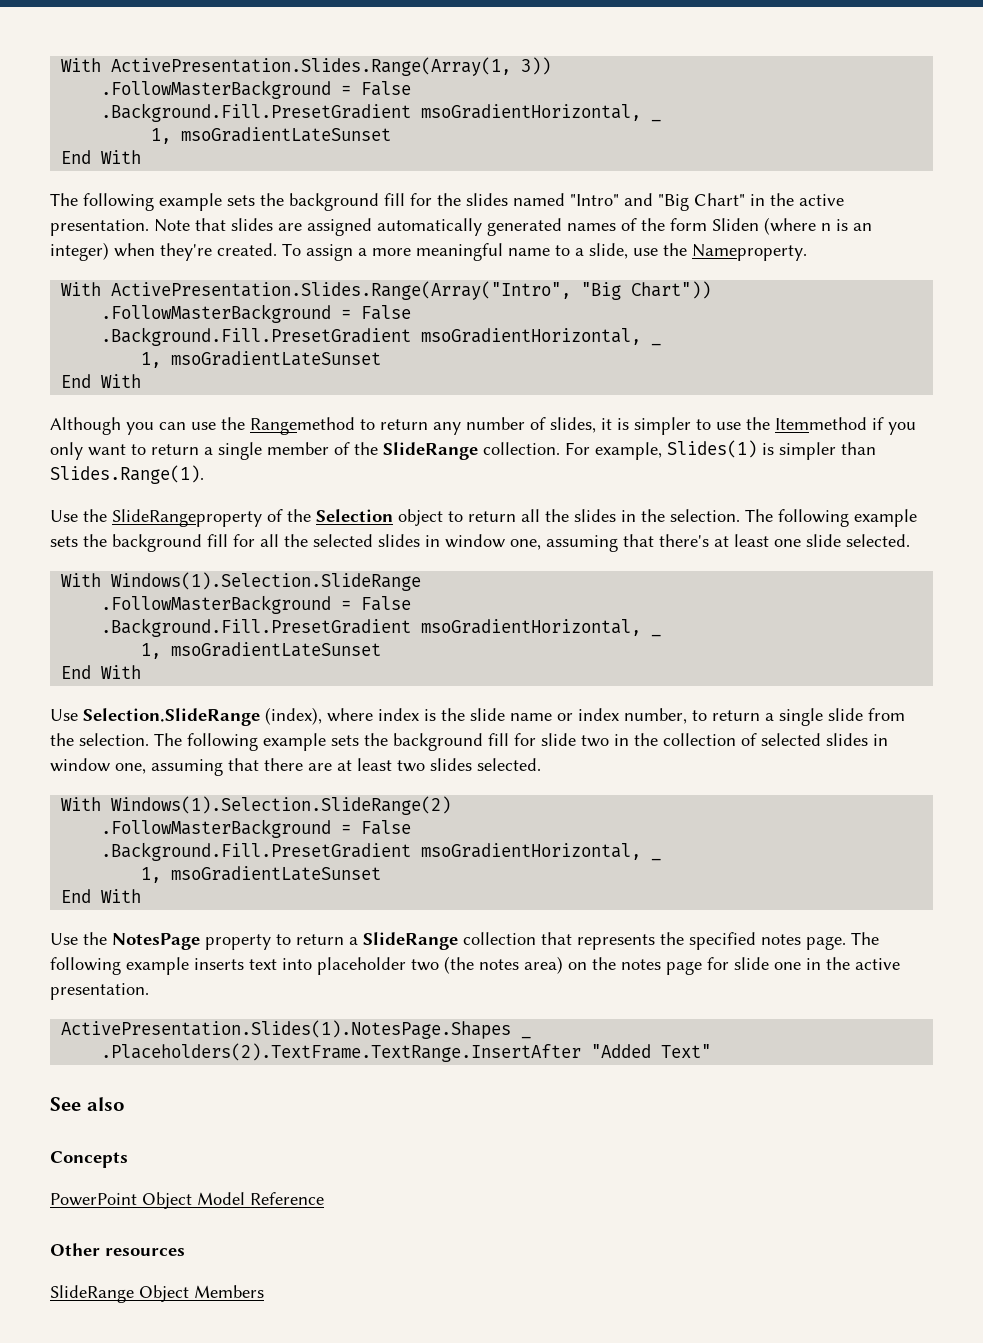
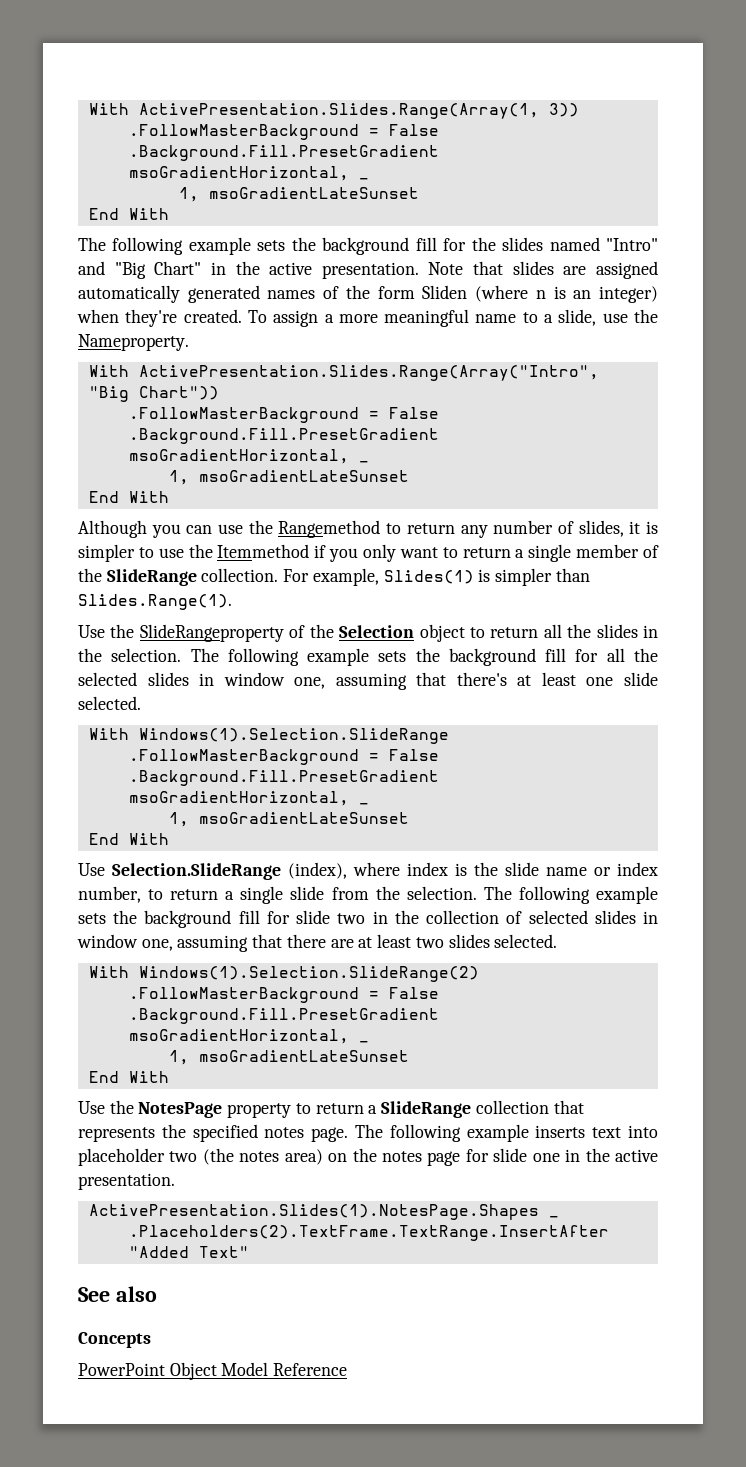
- Other resources
- SlideRange Object Members

